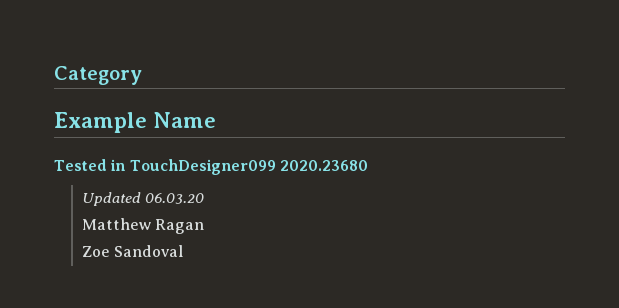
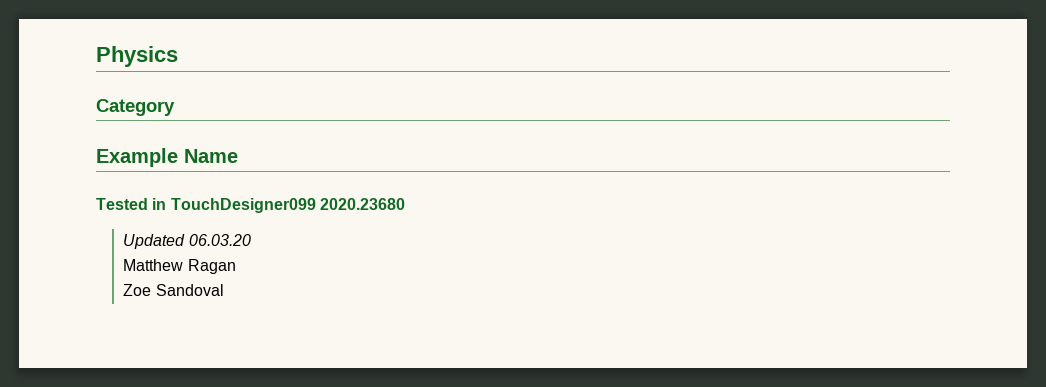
+ Physics

